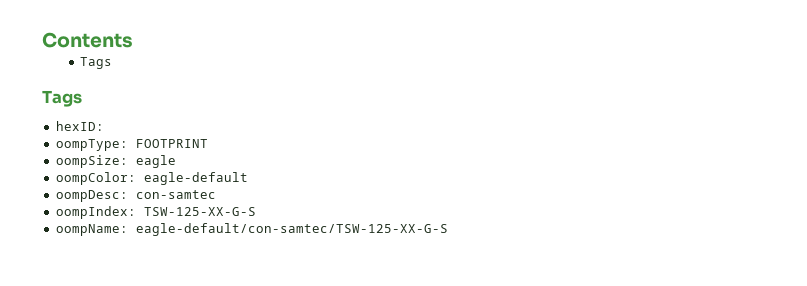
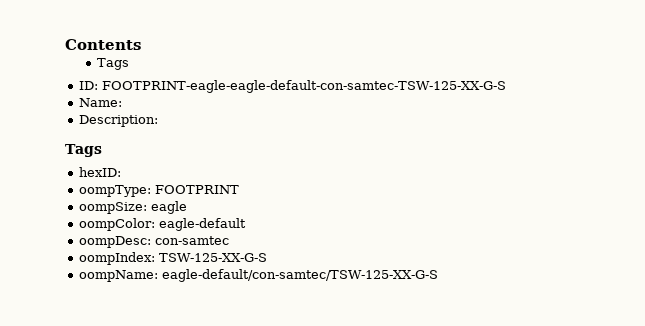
+ ID: FOOTPRINT-eagle-eagle-default-con-samtec-TSW-125-XX-G-S
+ Name:
+ Description:

